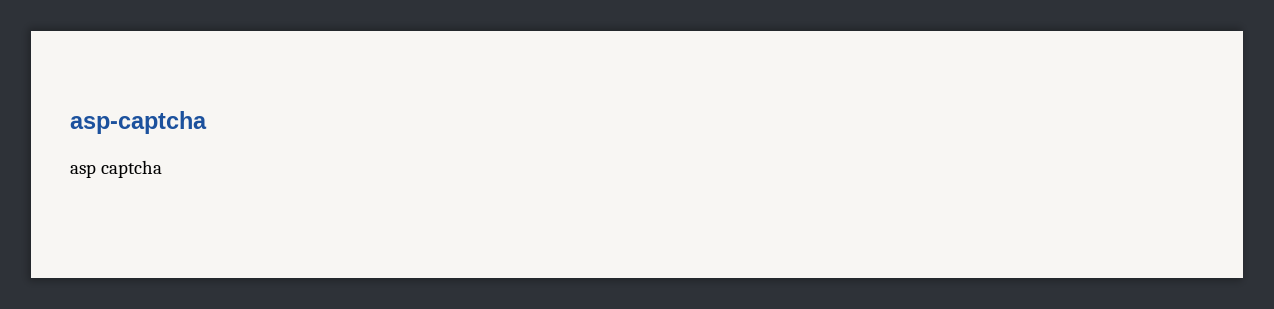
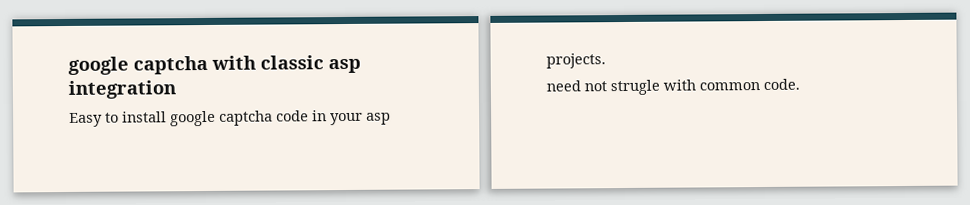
- asp-captcha
- asp captcha
+ google captcha with classic asp integration
+ Easy to install google captcha code in your asp projects.
+ need not strugle with common code.

